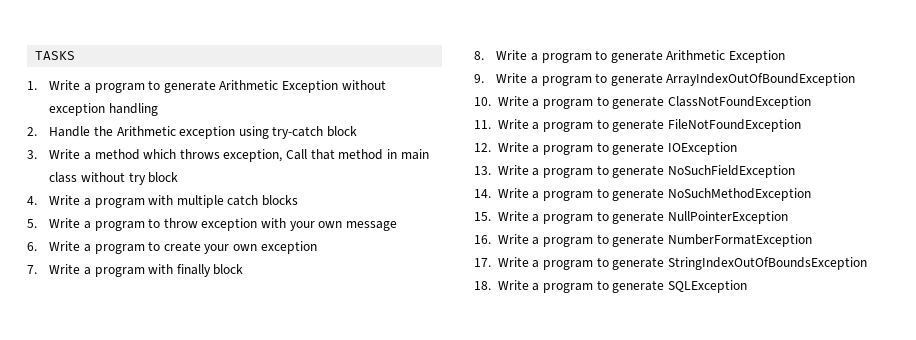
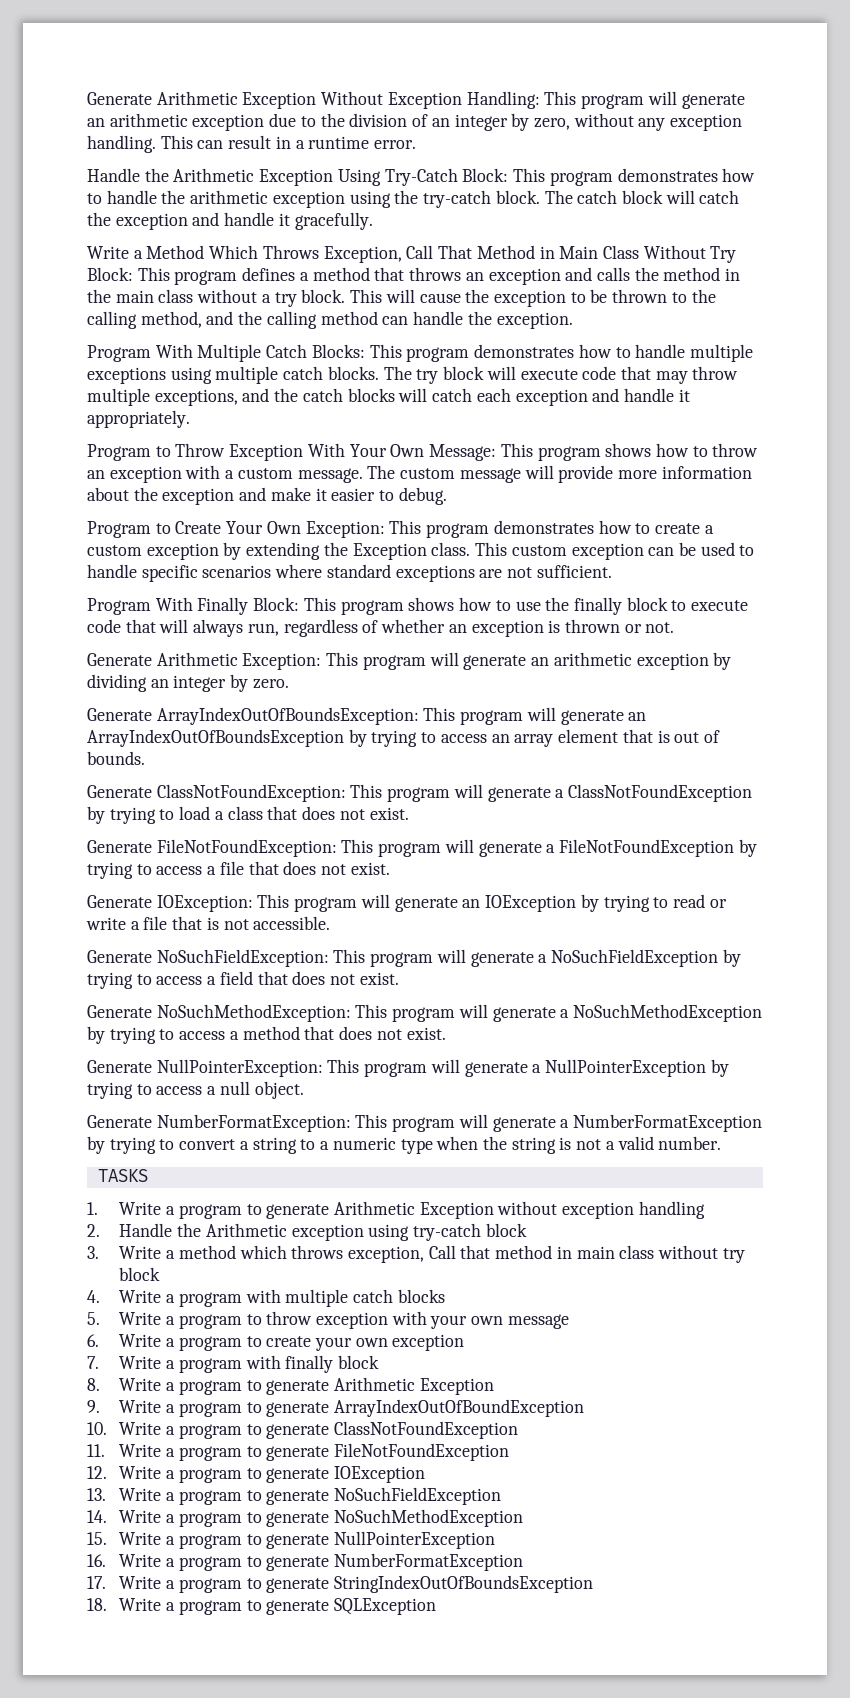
+ Generate Arithmetic Exception Without Exception Handling: This program will generate an arithmetic exception due to the division of an integer by zero, without any exception handling. This can result in a runtime error.
+ Handle the Arithmetic Exception Using Try-Catch Block: This program demonstrates how to handle the arithmetic exception using the try-catch block. The catch block will catch the exception and handle it gracefully.
+ Write a Method Which Throws Exception, Call That Method in Main Class Without Try Block: This program defines a method that throws an exception and calls the method in the main class without a try block. This will cause the exception to be thrown to the calling method, and the calling method can handle the exception.
+ Program With Multiple Catch Blocks: This program demonstrates how to handle multiple exceptions using multiple catch blocks. The try block will execute code that may throw multiple exceptions, and the catch blocks will catch each exception and handle it appropriately.
+ Program to Throw Exception With Your Own Message: This program shows how to throw an exception with a custom message. The custom message will provide more information about the exception and make it easier to debug.
+ Program to Create Your Own Exception: This program demonstrates how to create a custom exception by extending the Exception class. This custom exception can be used to handle specific scenarios where standard exceptions are not sufficient.
+ Program With Finally Block: This program shows how to use the finally block to execute code that will always run, regardless of whether an exception is thrown or not.
+ Generate Arithmetic Exception: This program will generate an arithmetic exception by dividing an integer by zero.
+ Generate ArrayIndexOutOfBoundsException: This program will generate an ArrayIndexOutOfBoundsException by trying to access an array element that is out of bounds.
+ Generate ClassNotFoundException: This program will generate a ClassNotFoundException by trying to load a class that does not exist.
+ Generate FileNotFoundException: This program will generate a FileNotFoundException by trying to access a file that does not exist.
+ Generate IOException: This program will generate an IOException by trying to read or write a file that is not accessible.
+ Generate NoSuchFieldException: This program will generate a NoSuchFieldException by trying to access a field that does not exist.
+ Generate NoSuchMethodException: This program will generate a NoSuchMethodException by trying to access a method that does not exist.
+ Generate NullPointerException: This program will generate a NullPointerException by trying to access a null object.
+ Generate NumberFormatException: This program will generate a NumberFormatException by trying to convert a string to a numeric type when the string is not a valid number.

